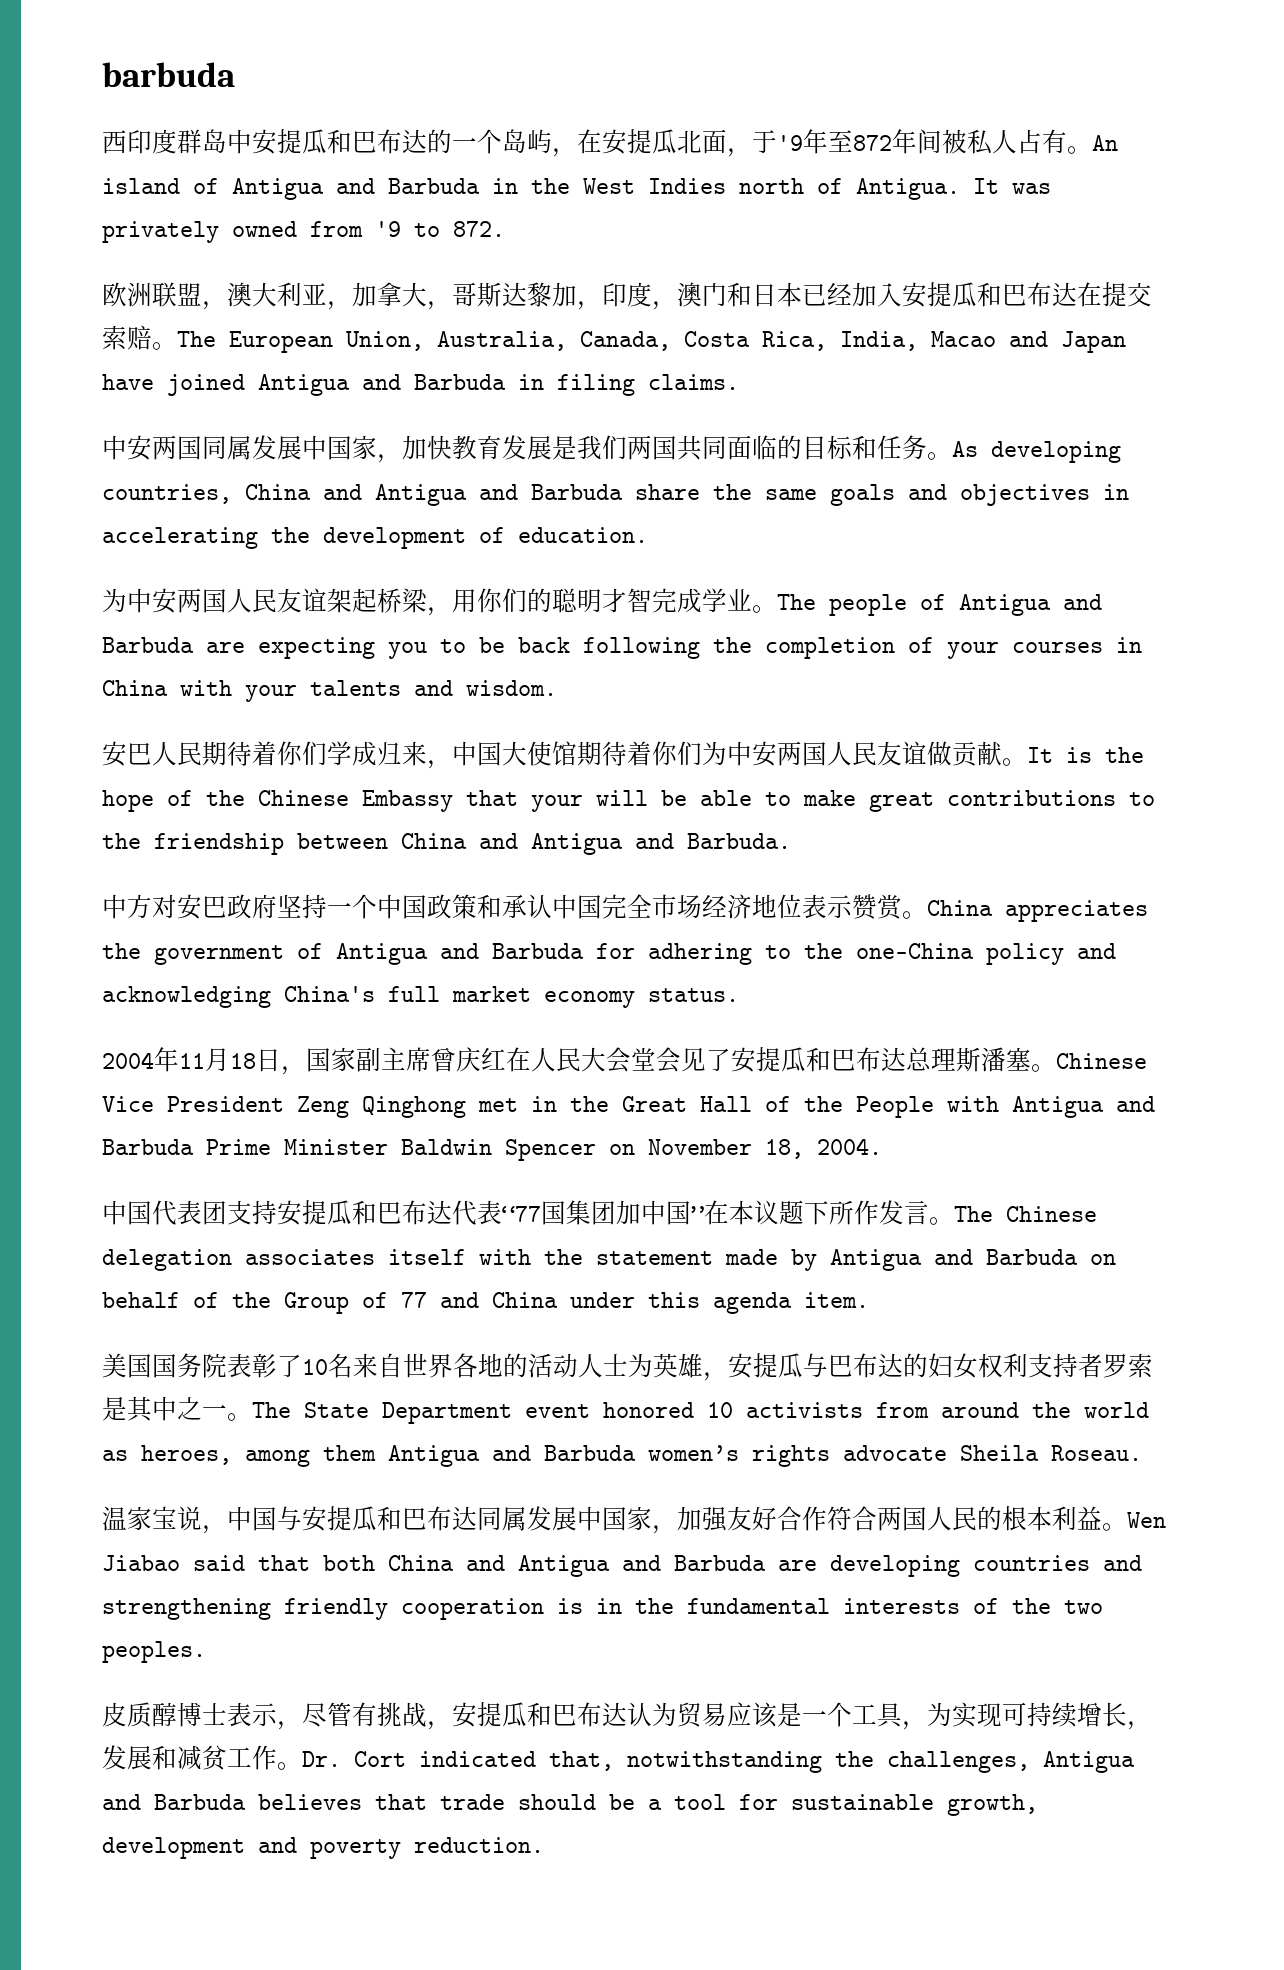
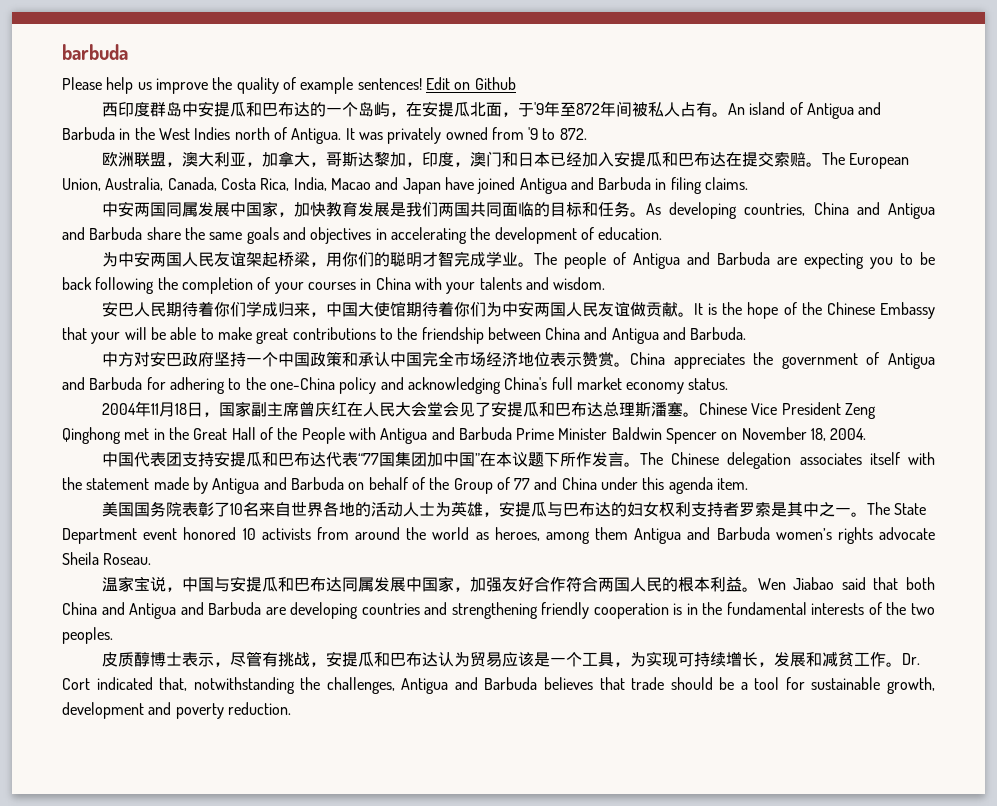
+ Please help us improve the quality of example sentences! Edit on Github

